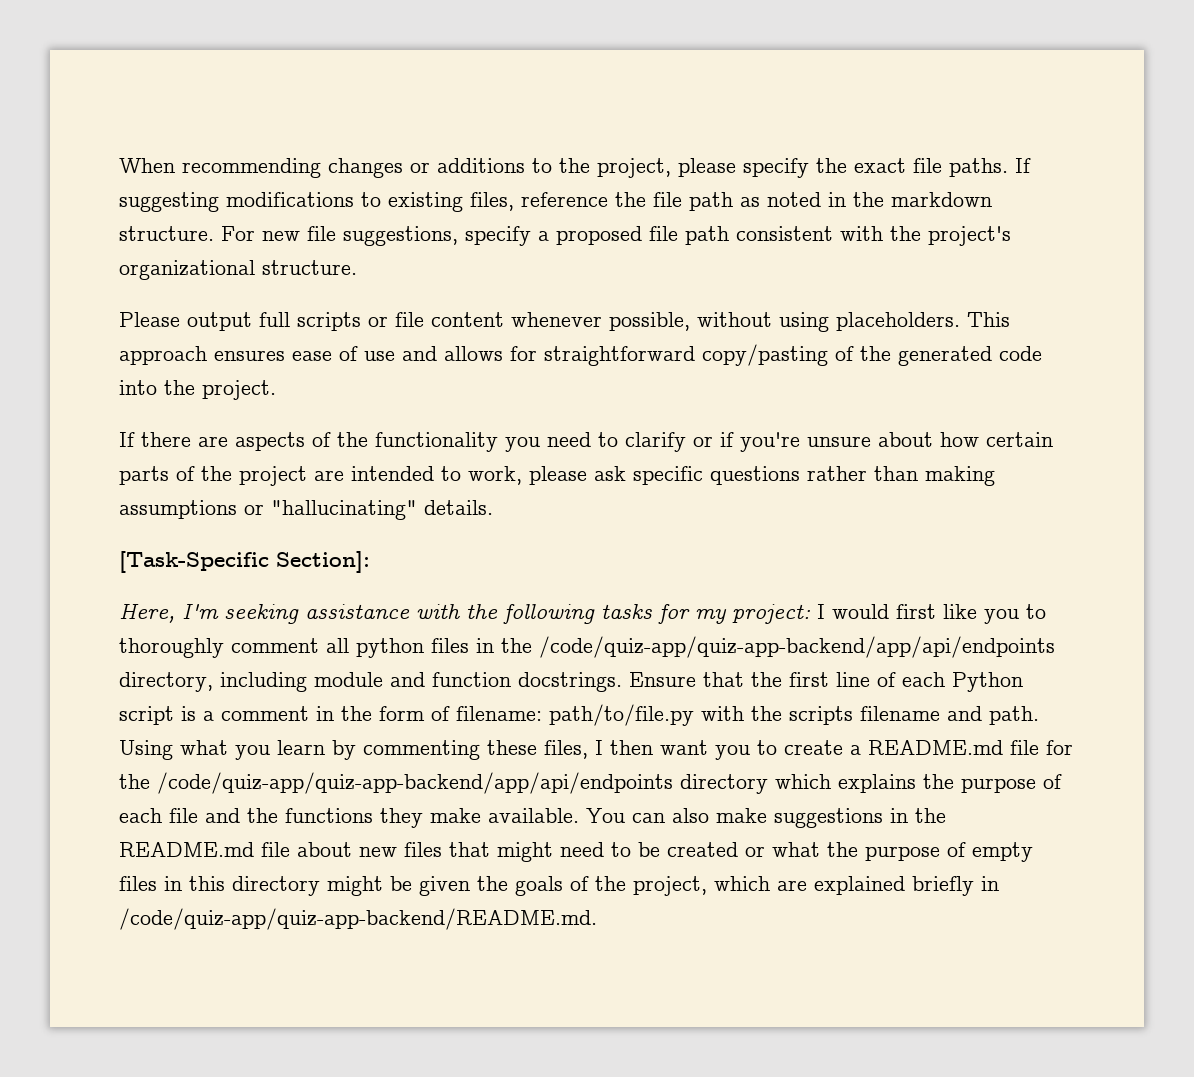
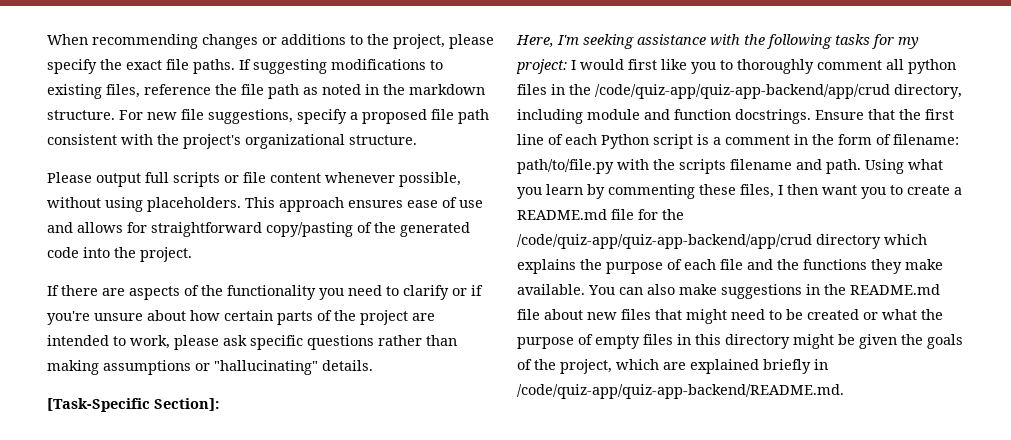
- Here, I'm seeking assistance with the following tasks for my project: I would first like you to thoroughly comment all python files in the /code/quiz-app/quiz-app-backend/app/api/endpoints directory, including module and function docstrings.
+ Here, I'm seeking assistance with the following tasks for my project: I would first like you to thoroughly comment all python files in the /code/quiz-app/quiz-app-backend/app/crud directory, including module and function docstrings.
- Using what you learn by commenting these files, I then want you to create a README.md file for the /code/quiz-app/quiz-app-backend/app/api/endpoints directory which explains the purpose of each file and the functions they make available.
+ Using what you learn by commenting these files, I then want you to create a README.md file for the /code/quiz-app/quiz-app-backend/app/crud directory which explains the purpose of each file and the functions they make available.

